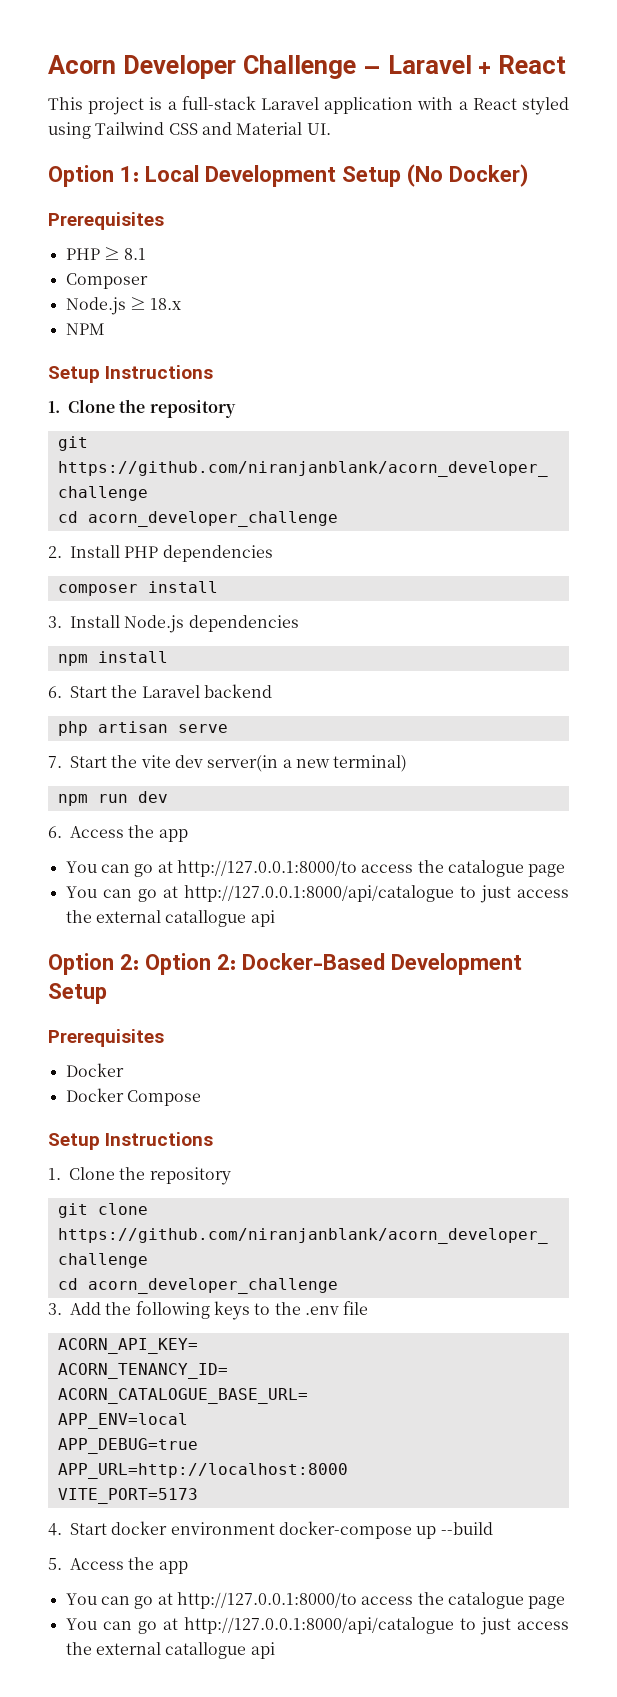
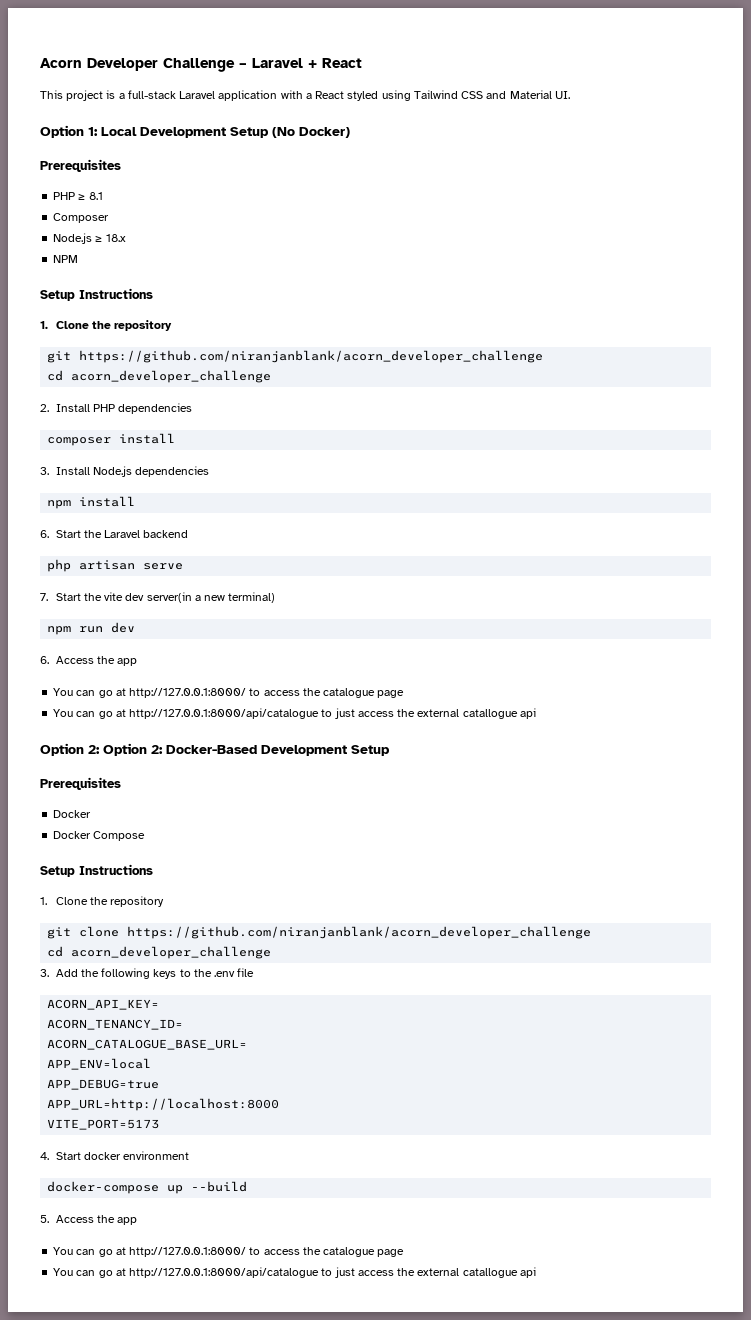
  6. Access the app
- You can go at http://127.0.0.1:8000/to access the catalogue page
+ You can go at http://127.0.0.1:8000/ to access the catalogue page
- 4. Start docker environment docker-compose up --build
+ 4. Start docker environment
+ docker-compose up --build
  5. Access the app
- You can go at http://127.0.0.1:8000/to access the catalogue page
+ You can go at http://127.0.0.1:8000/ to access the catalogue page

